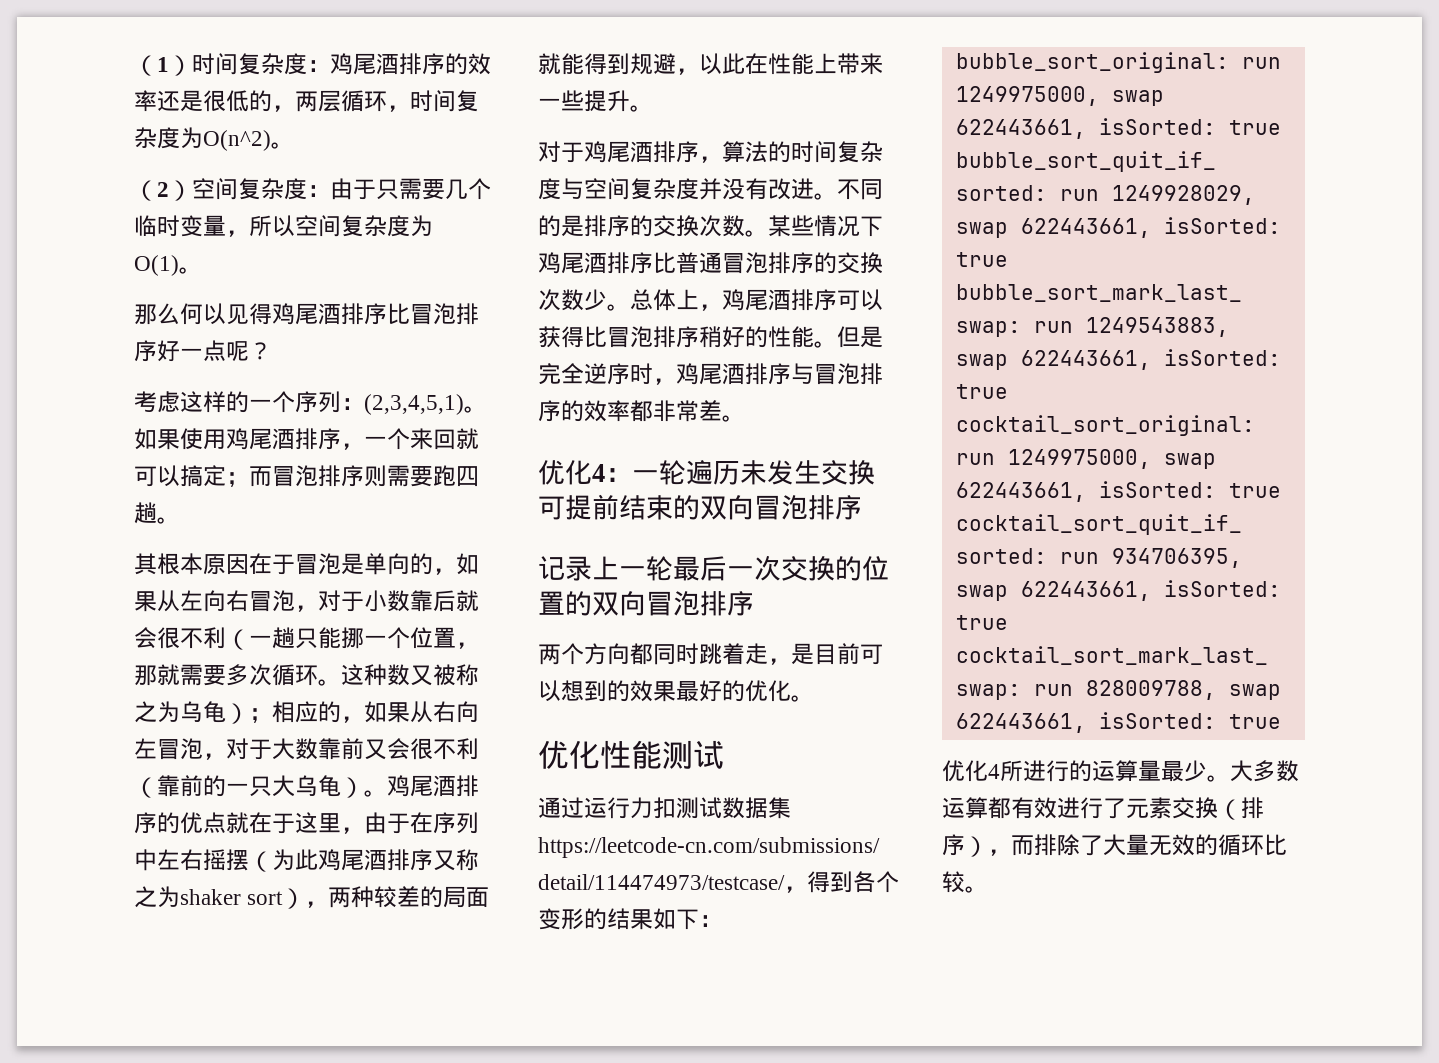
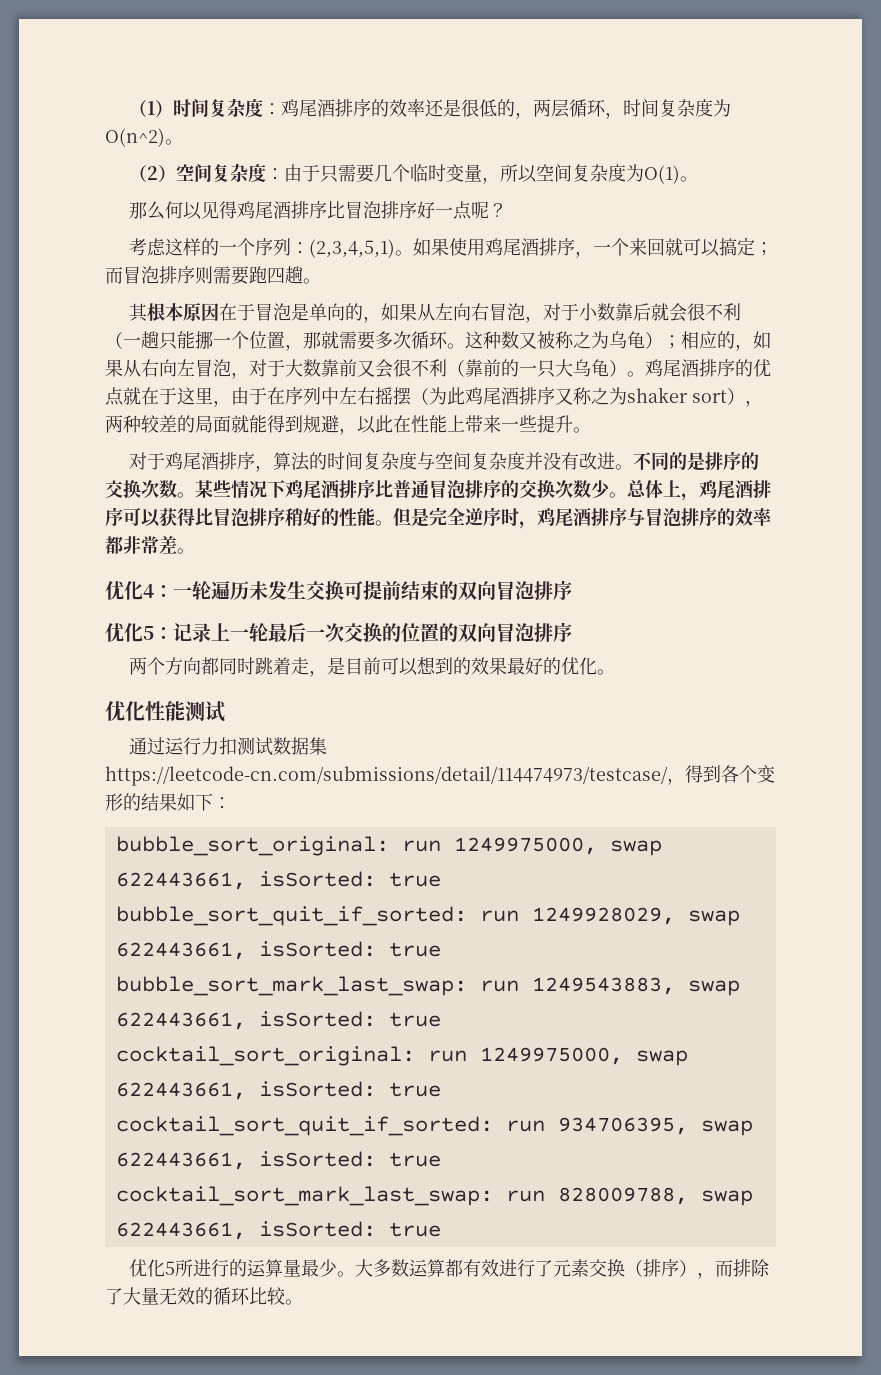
- 记录上一轮最后一次交换的位置的双向冒泡排序
+ 优化5：记录上一轮最后一次交换的位置的双向冒泡排序
- 优化4所进行的运算量最少。
+ 优化5所进行的运算量最少。

